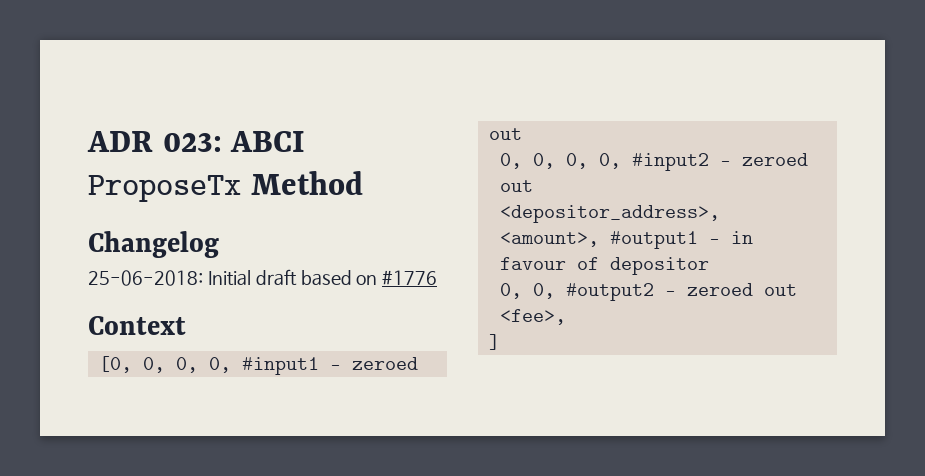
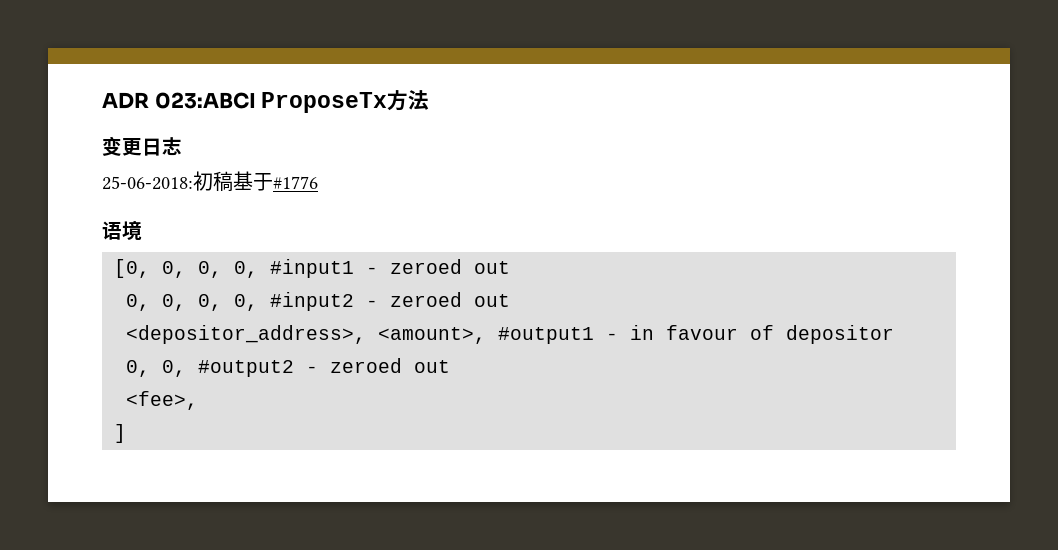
- ADR 023: ABCI ProposeTx Method
- Changelog
- 25-06-2018: Initial draft based on #1776
+ ADR 023:ABCI ProposeTx方法
+ 变更日志
+ 25-06-2018:初稿基于#1776
- Context
+ 语境

